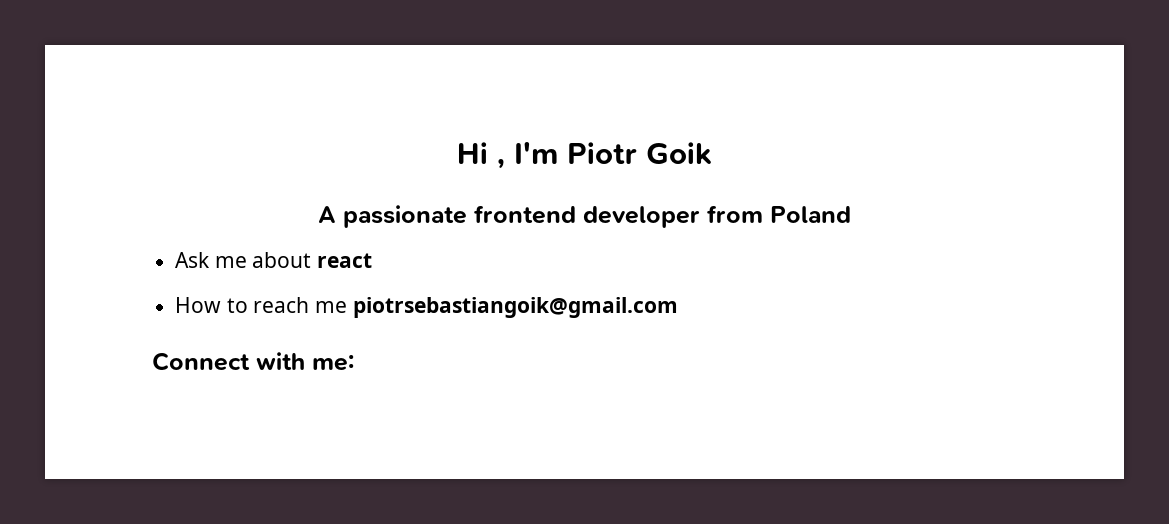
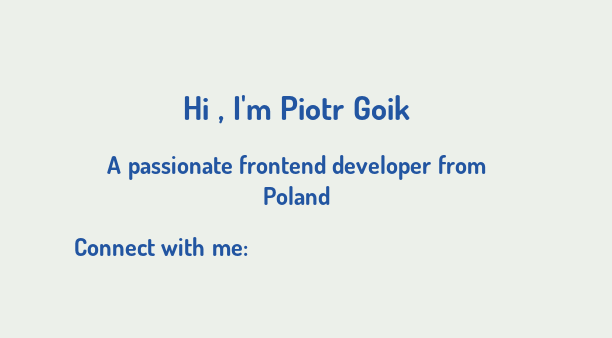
- Ask me about react
- How to reach me piotrsebastiangoik@gmail.com

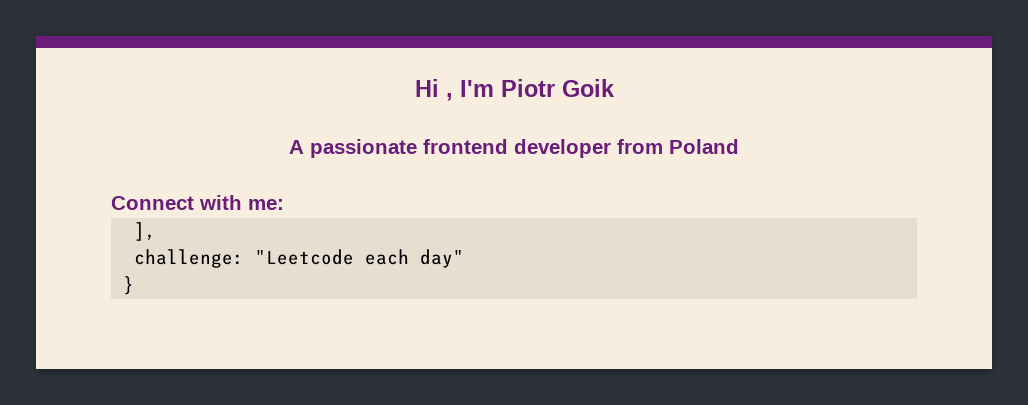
+ ],
+ challenge: "Leetcode each day"
+ }

